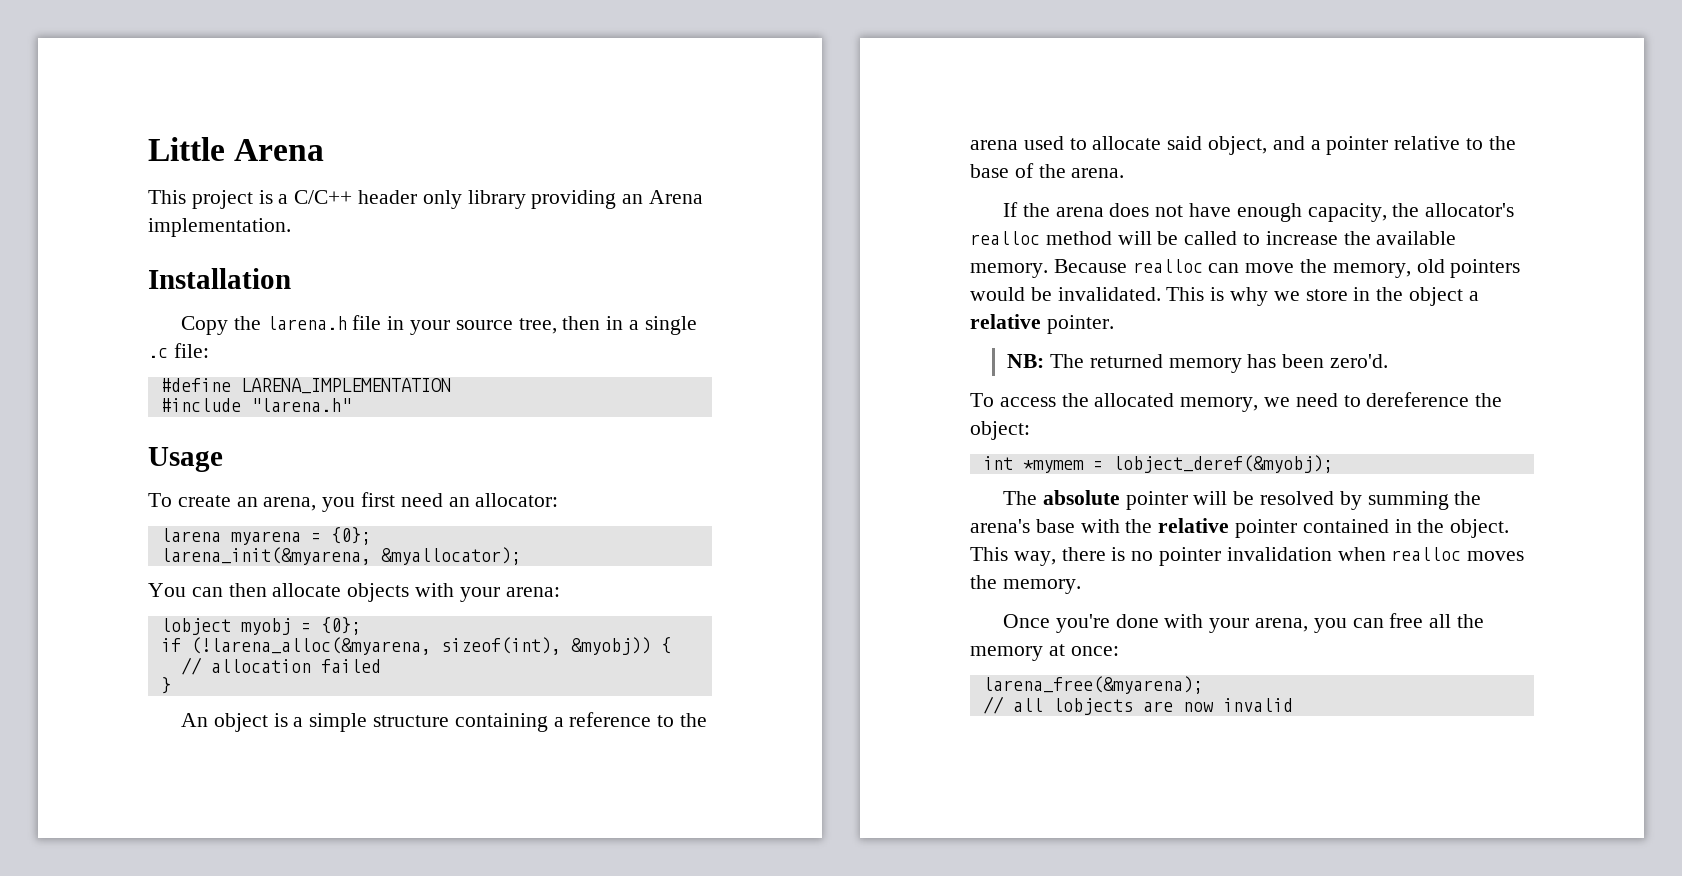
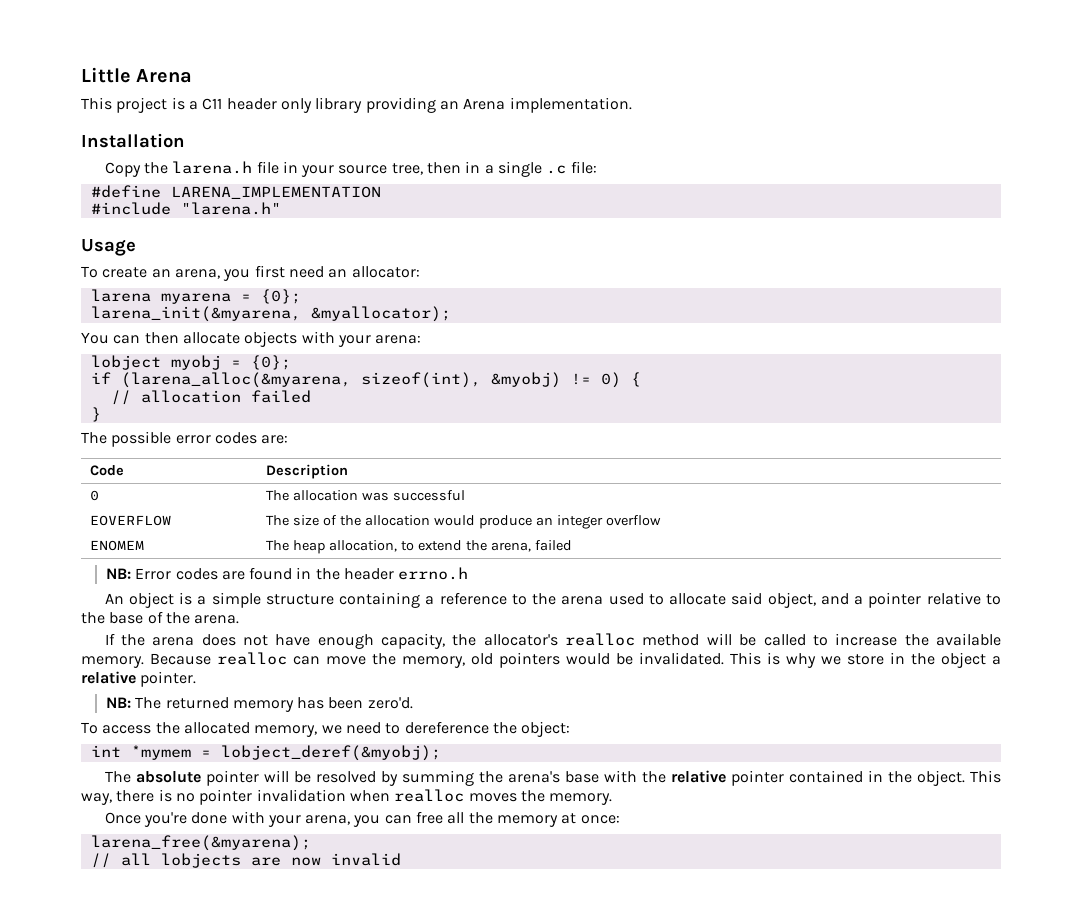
- This project is a C/C++ header only library providing an Arena implementation.
+ This project is a C11 header only library providing an Arena implementation.
- if (!larena_alloc(&myarena, sizeof(int), &myobj)) {
+ if (larena_alloc(&myarena, sizeof(int), &myobj) != 0) {
+ The possible error codes are:
+ Code | Description
+ 0 | The allocation was successful
+ EOVERFLOW | The size of the allocation would produce an integer overflow
+ ENOMEM | The heap allocation, to extend the arena, failed
+ NB: Error codes are found in the header errno.h

